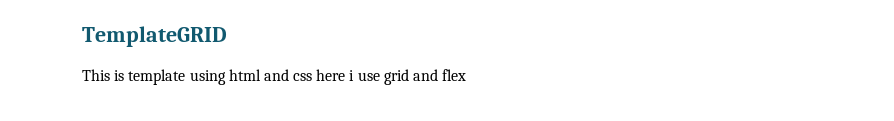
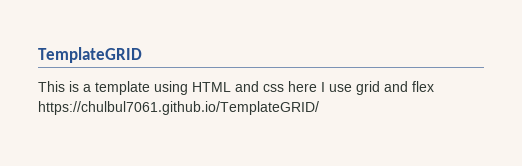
- This is template using html and css here i use grid and flex
+ This is a template using HTML and css here I use grid and flex https://chulbul7061.github.io/TemplateGRID/

